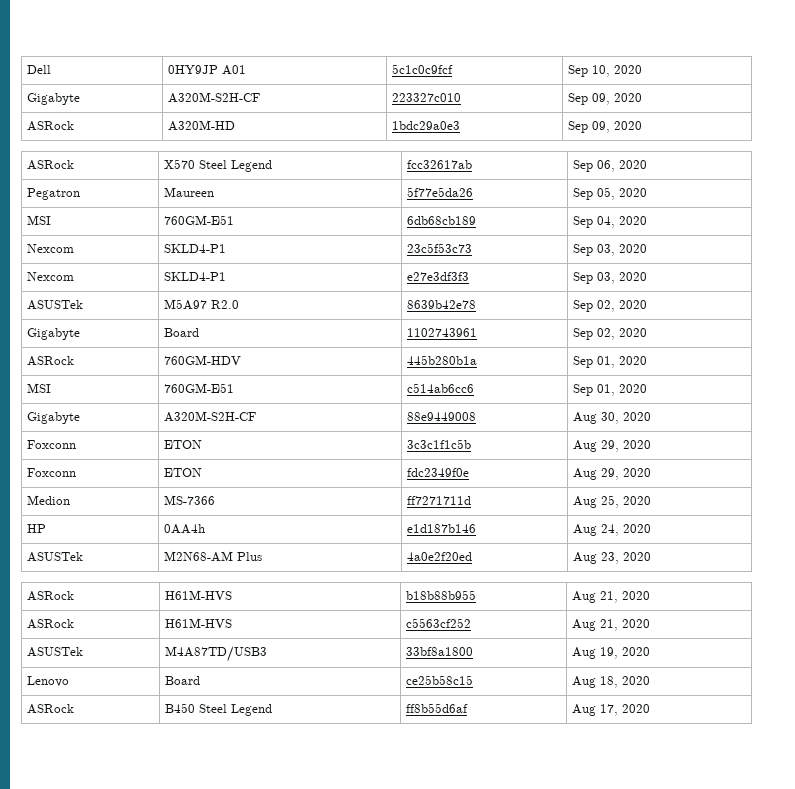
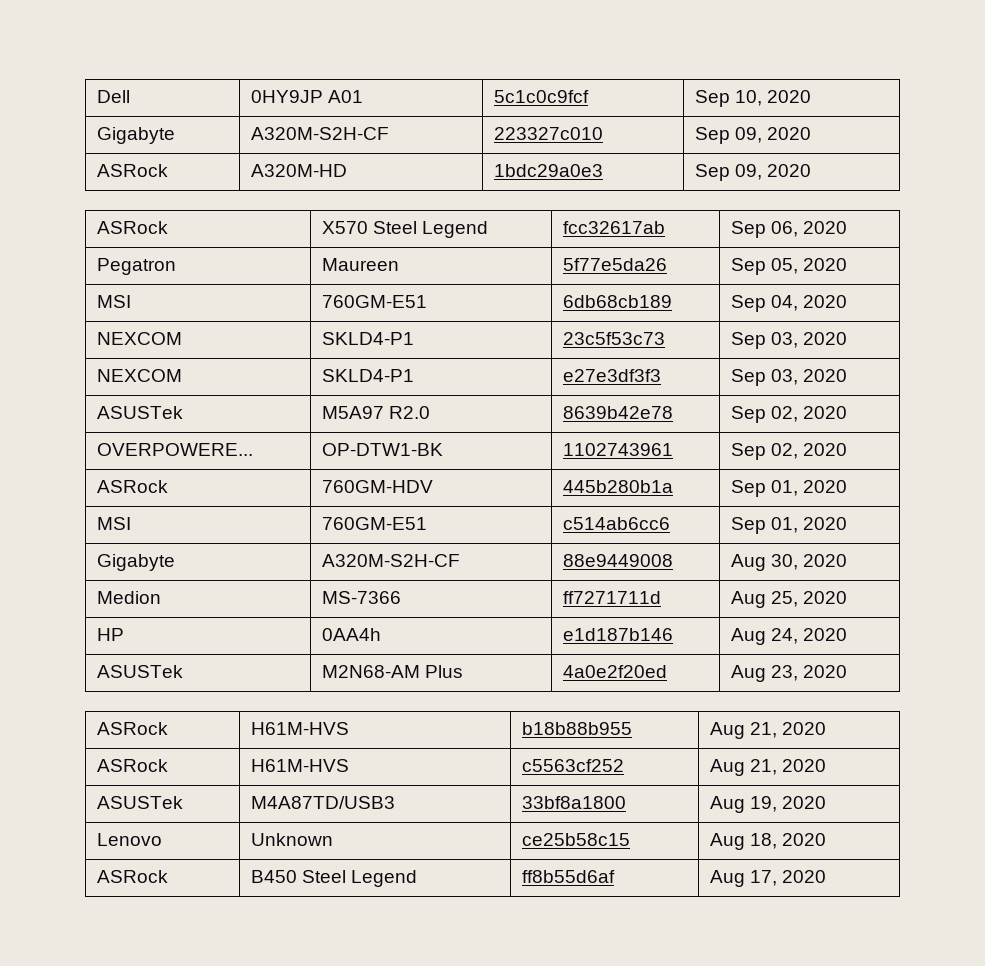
- Nexcom | SKLD4-P1 | 23c5f53c73 | Sep 03, 2020
+ NEXCOM | SKLD4-P1 | 23c5f53c73 | Sep 03, 2020
- Nexcom | SKLD4-P1 | e27e3df3f3 | Sep 03, 2020
+ NEXCOM | SKLD4-P1 | e27e3df3f3 | Sep 03, 2020
- Gigabyte | Board | 1102743961 | Sep 02, 2020
+ OVERPOWERE... | OP-DTW1-BK | 1102743961 | Sep 02, 2020
- Foxconn | ETON | 3c3c1f1c5b | Aug 29, 2020
- Foxconn | ETON | fdc2349f0e | Aug 29, 2020
- Lenovo | Board | ce25b58c15 | Aug 18, 2020
+ Lenovo | Unknown | ce25b58c15 | Aug 18, 2020

